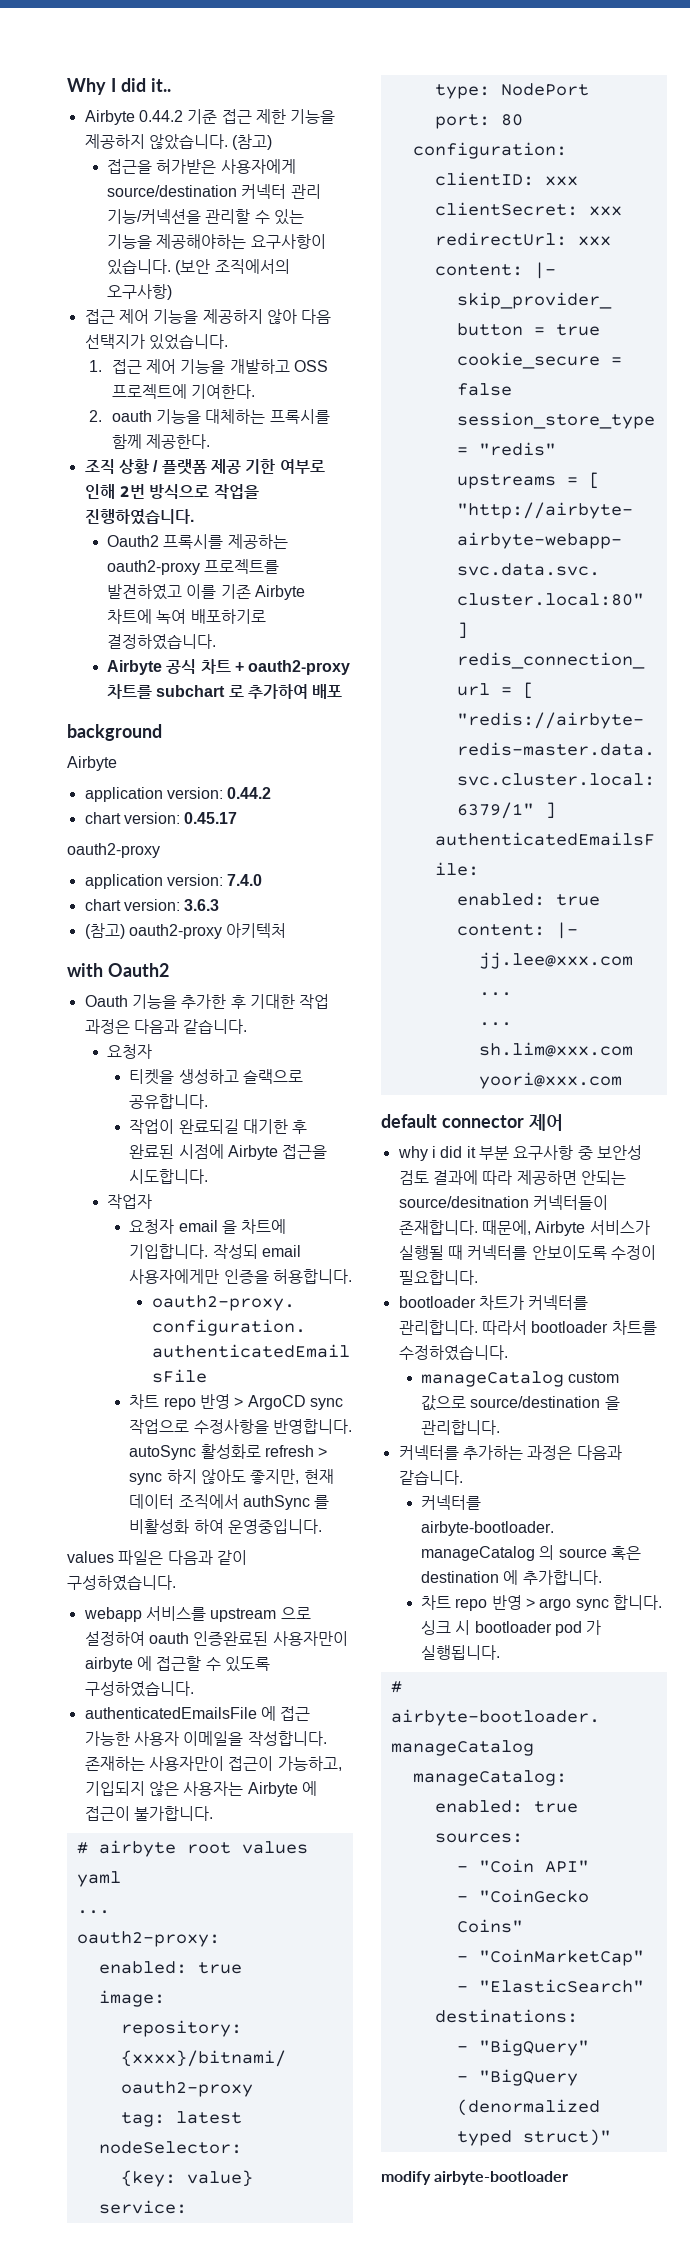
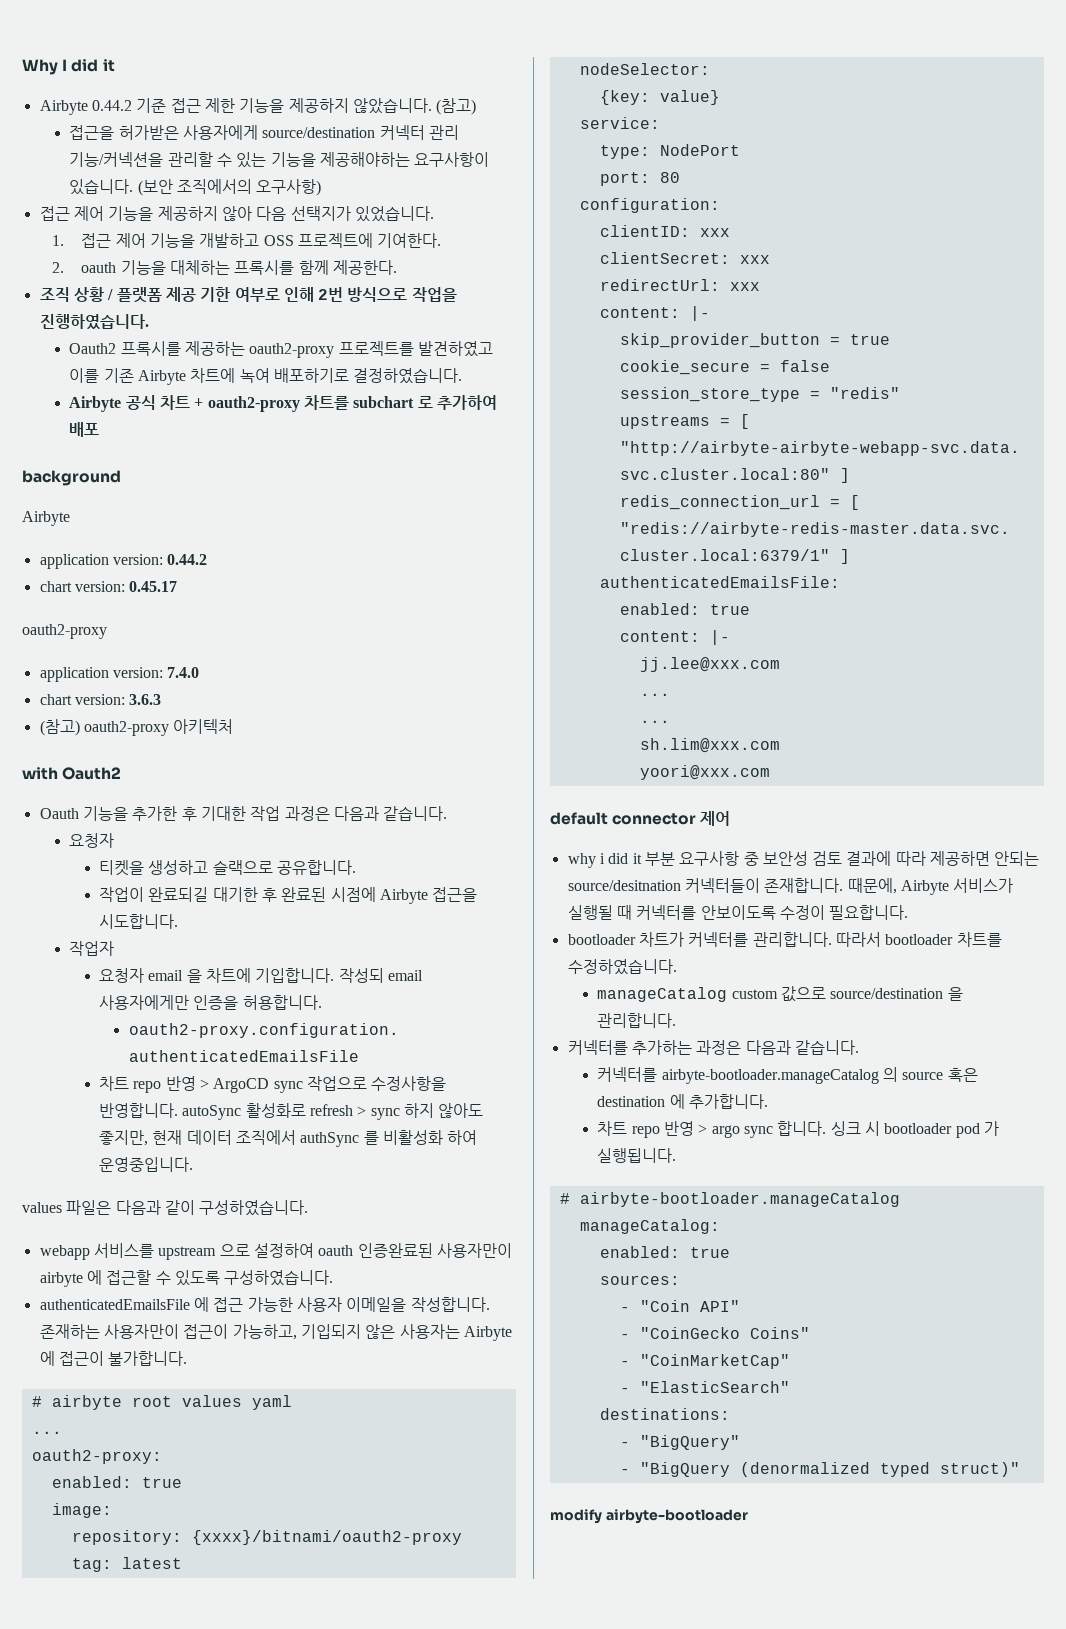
- Why I did it..
+ Why I did it

